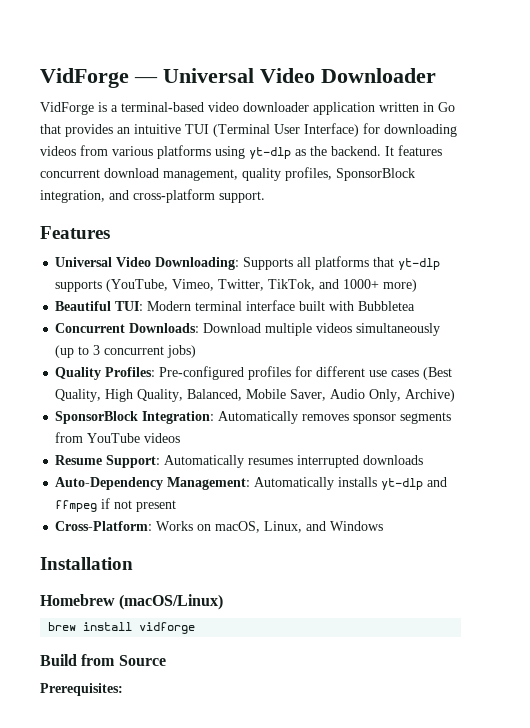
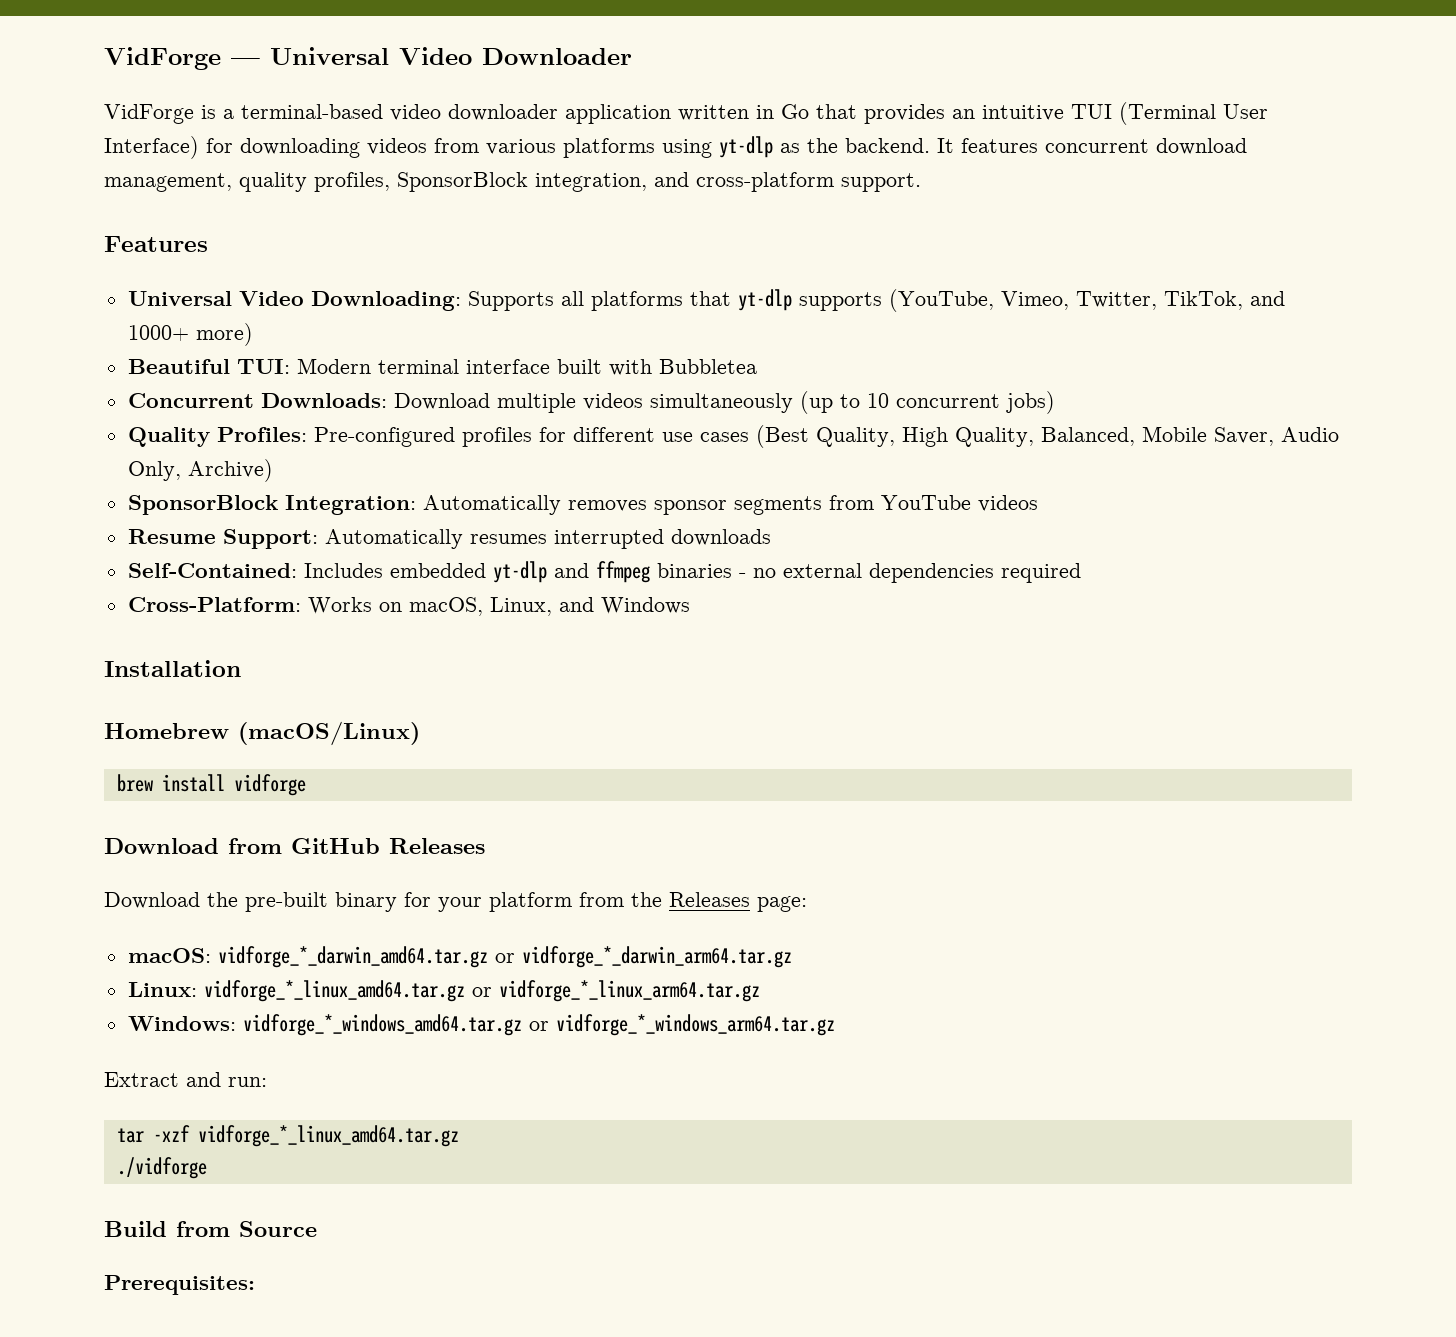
- Concurrent Downloads: Download multiple videos simultaneously (up to 3 concurrent jobs)
+ Concurrent Downloads: Download multiple videos simultaneously (up to 10 concurrent jobs)
- Auto-Dependency Management: Automatically installs yt-dlp and ffmpeg if not present
+ Self-Contained: Includes embedded yt-dlp and ffmpeg binaries - no external dependencies required
+ Download from GitHub Releases
+ Download the pre-built binary for your platform from the Releases page:
+ macOS: vidforge_*_darwin_amd64.tar.gz or vidforge_*_darwin_arm64.tar.gz
+ Linux: vidforge_*_linux_amd64.tar.gz or vidforge_*_linux_arm64.tar.gz
+ Windows: vidforge_*_windows_amd64.tar.gz or vidforge_*_windows_arm64.tar.gz
+ Extract and run:
+ tar -xzf vidforge_*_linux_amd64.tar.gz
+ ./vidforge

